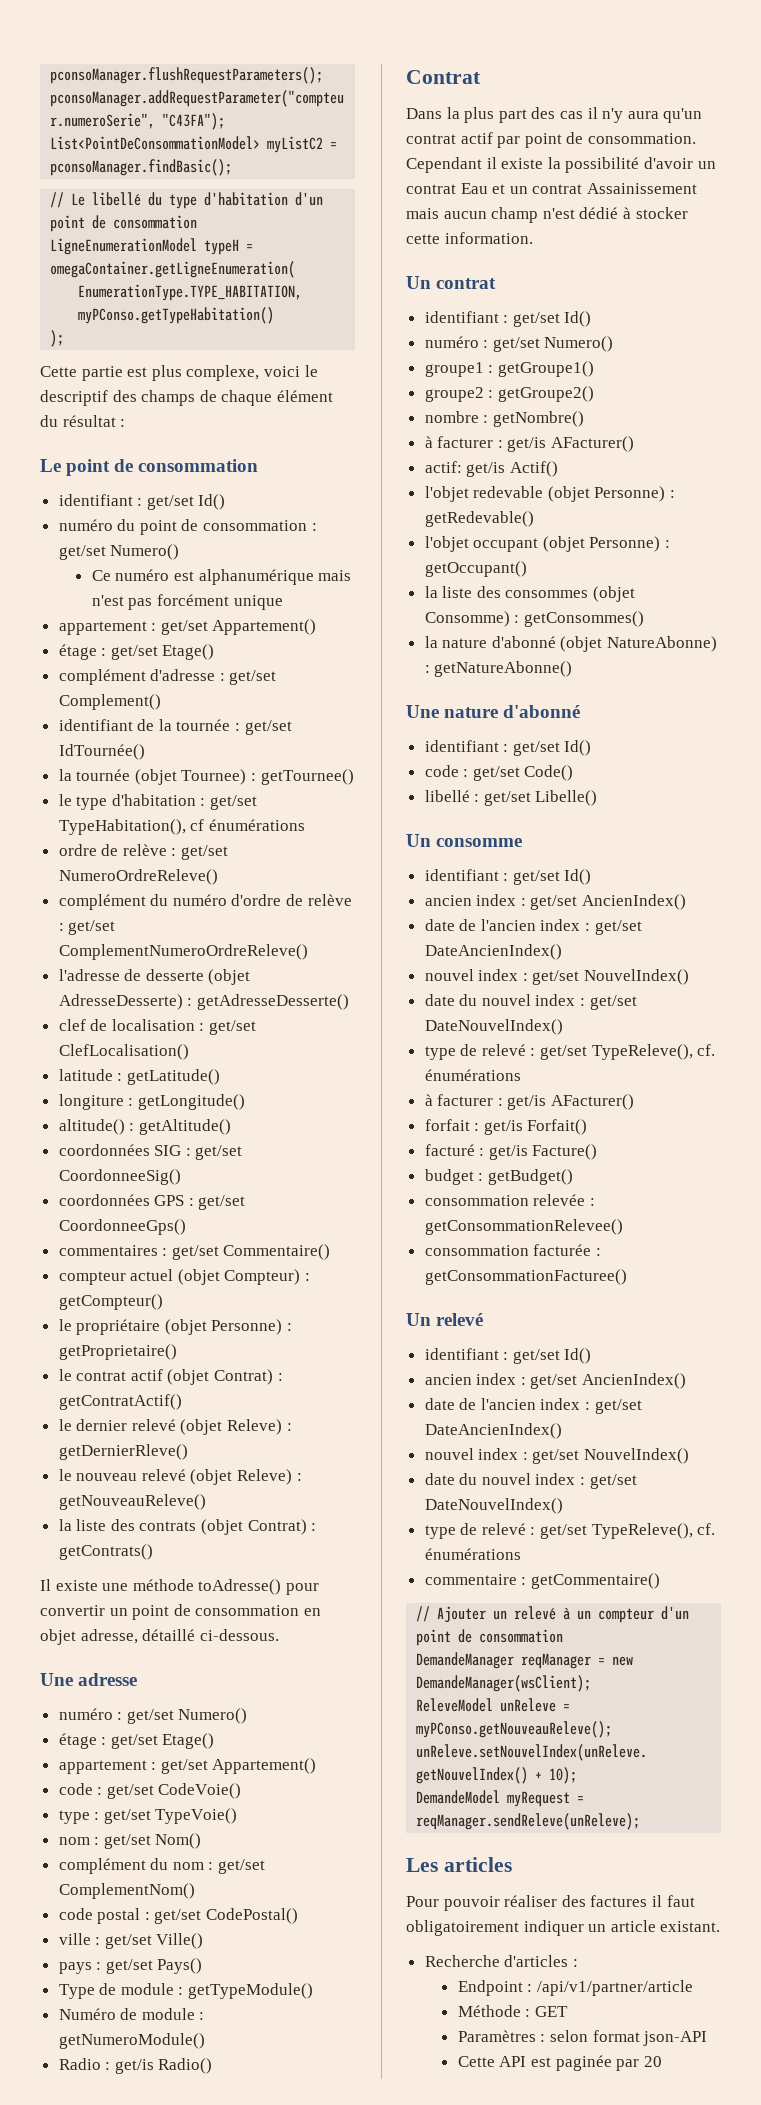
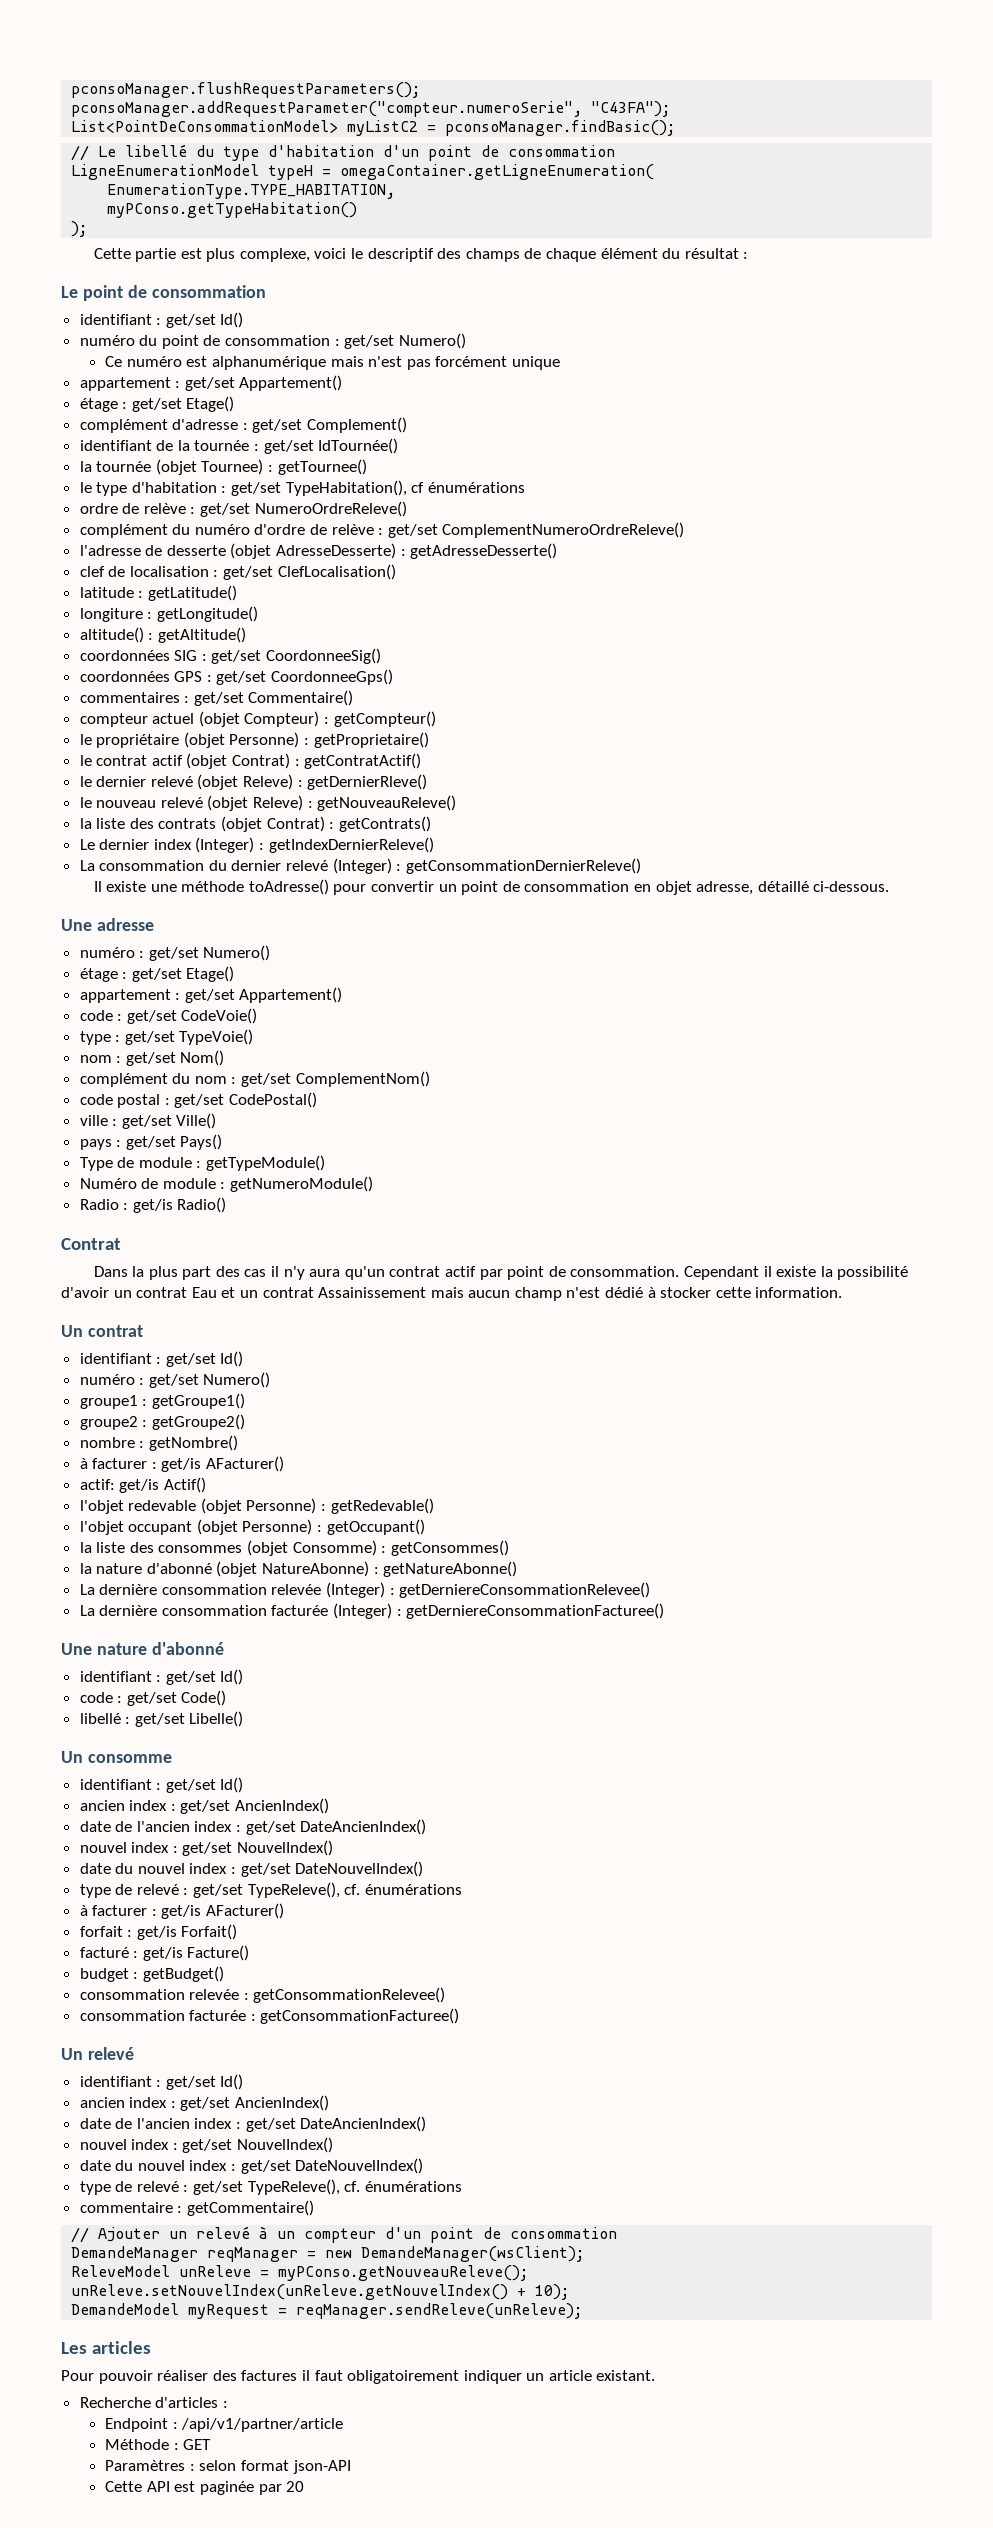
+ Le dernier index (Integer) : getIndexDernierReleve()
+ La consommation du dernier relevé (Integer) : getConsommationDernierReleve()
+ La dernière consommation relevée (Integer) : getDerniereConsommationRelevee()
+ La dernière consommation facturée (Integer) : getDerniereConsommationFacturee()

